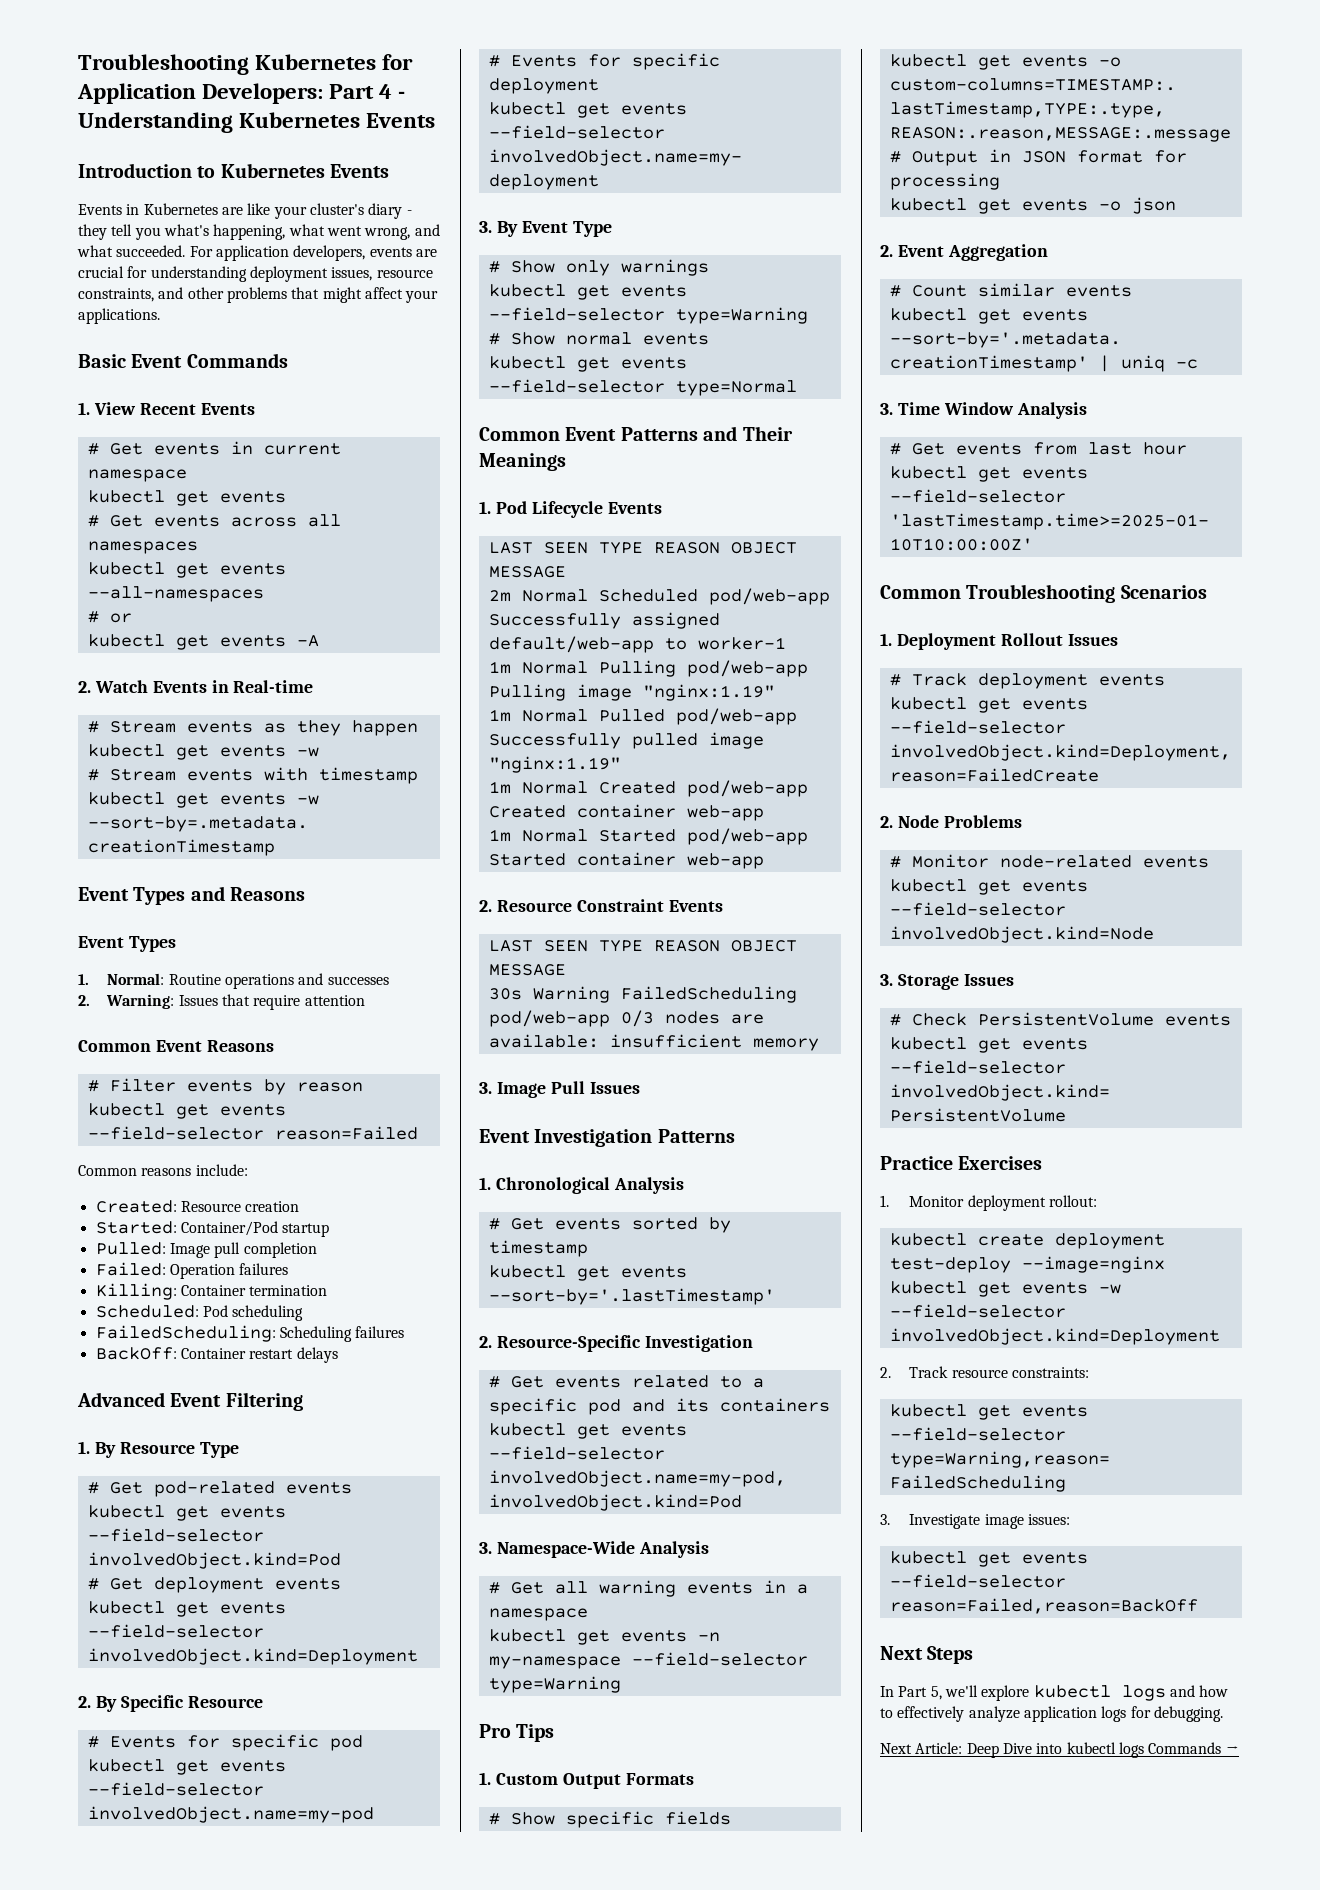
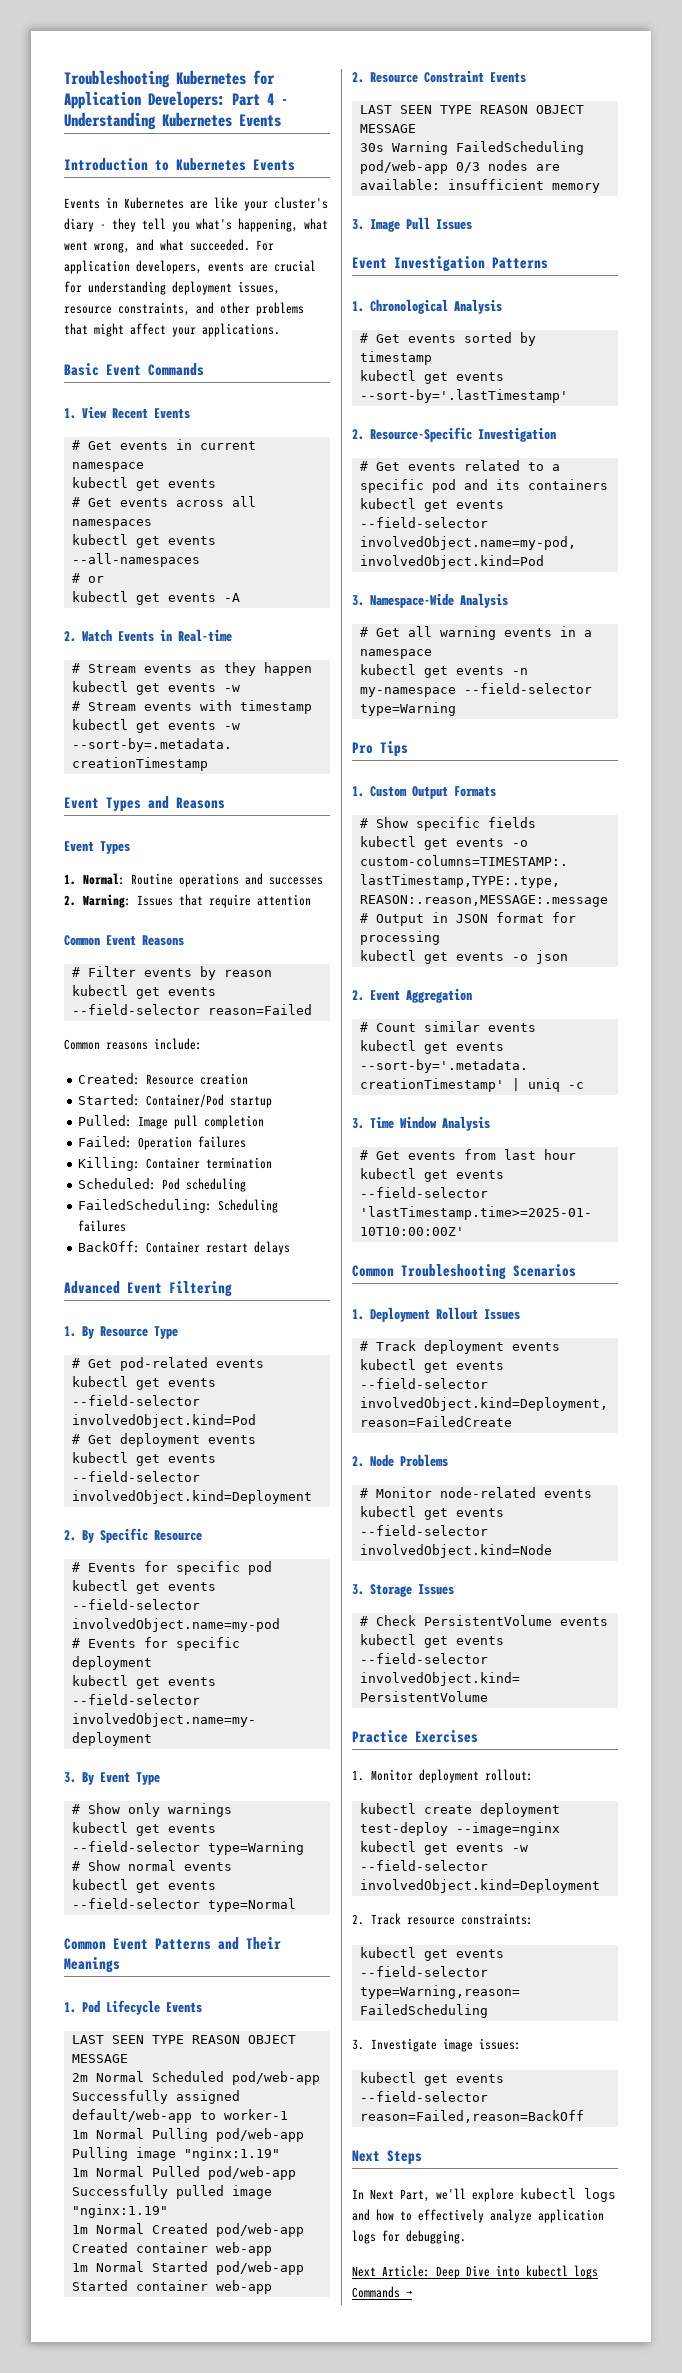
- In Part 5, we'll explore kubectl logs and how to effectively analyze application logs for debugging.
+ In Next Part, we'll explore kubectl logs and how to effectively analyze application logs for debugging.

